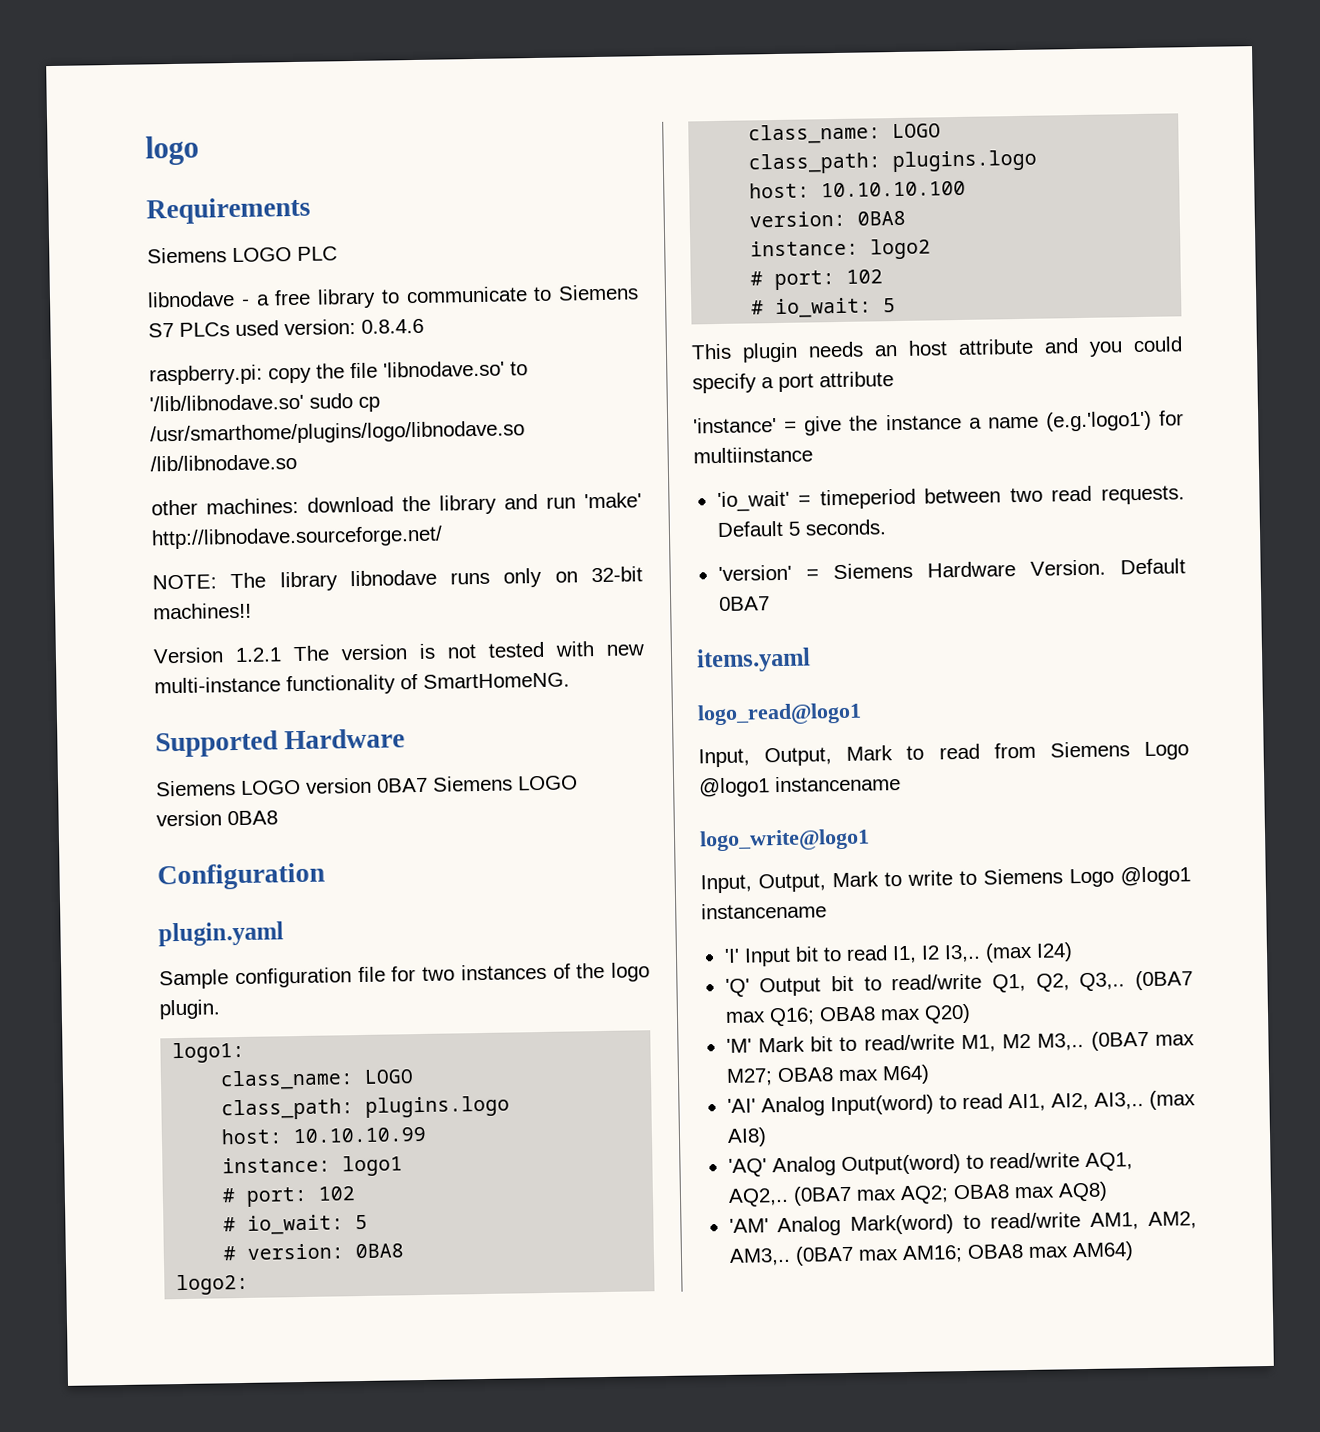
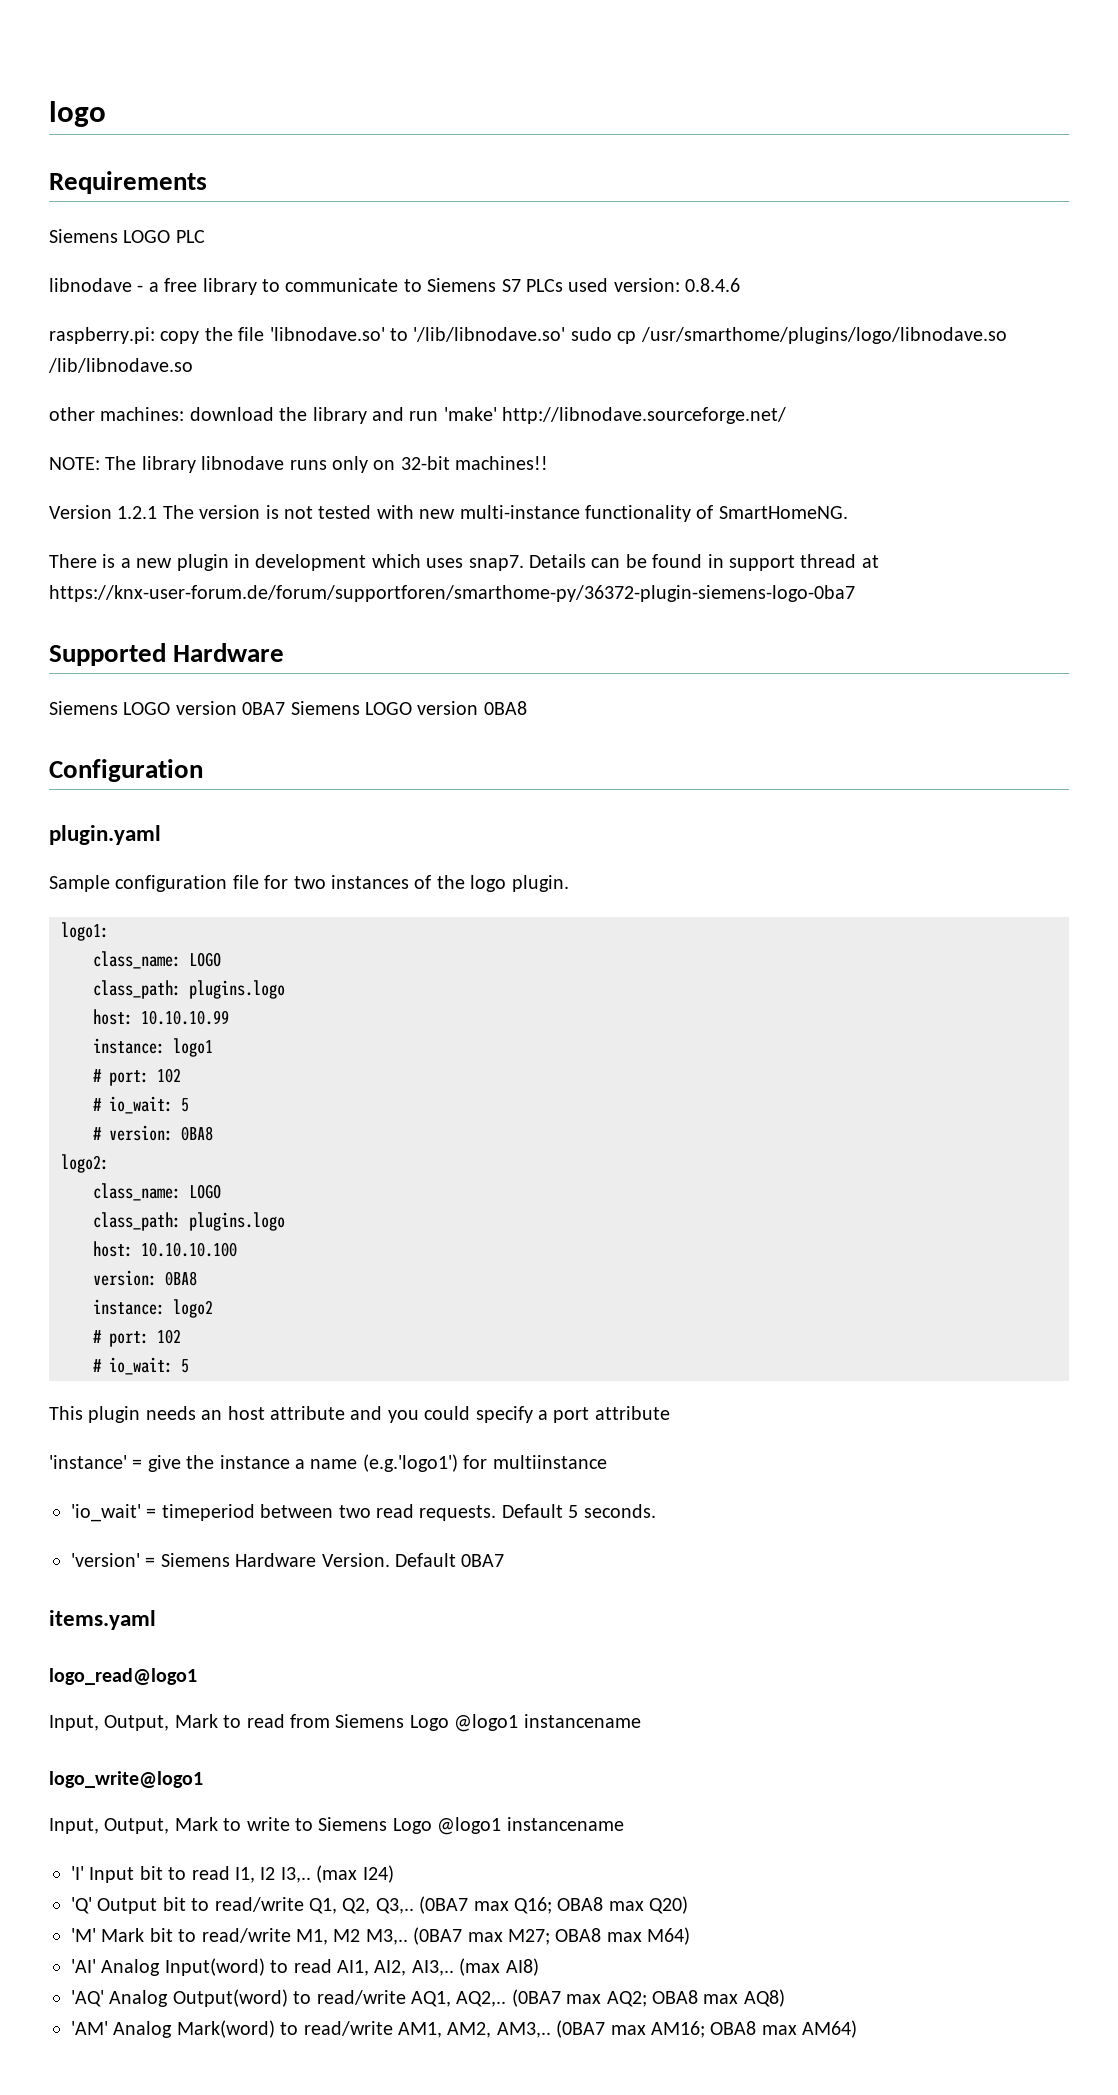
+ There is a new plugin in development which uses snap7. Details can be found in support thread at https://knx-user-forum.de/forum/supportforen/smarthome-py/36372-plugin-siemens-logo-0ba7

